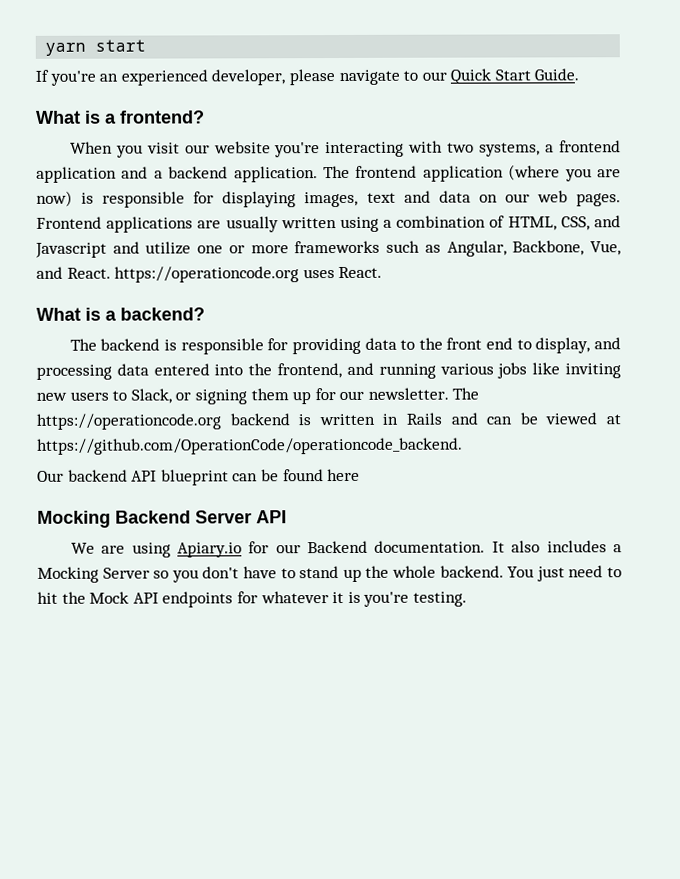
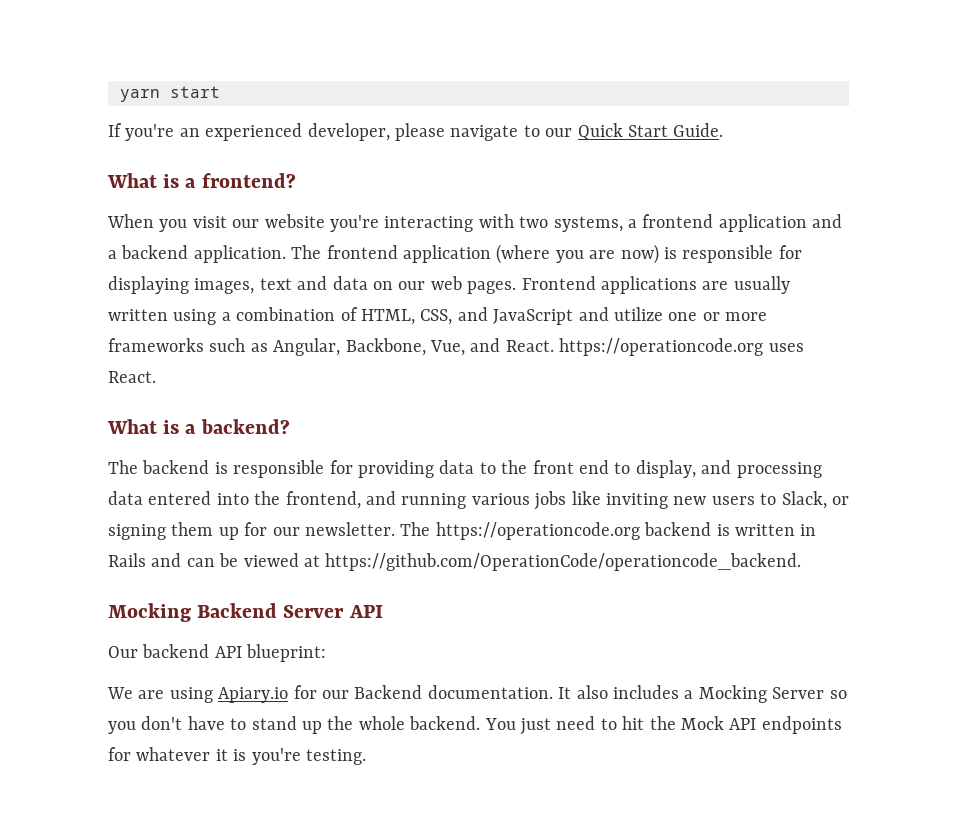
- Frontend applications are usually written using a combination of HTML, CSS, and Javascript and utilize one or more frameworks such as Angular, Backbone, Vue, and React. https://operationcode.org uses React.
+ Frontend applications are usually written using a combination of HTML, CSS, and JavaScript and utilize one or more frameworks such as Angular, Backbone, Vue, and React. https://operationcode.org uses React.
- Our backend API blueprint can be found here
+ Our backend API blueprint:

